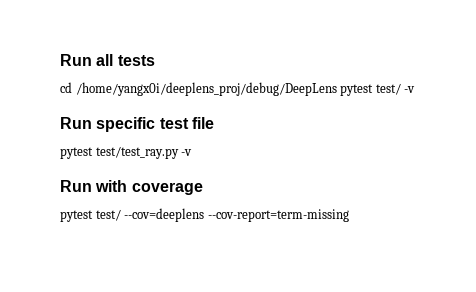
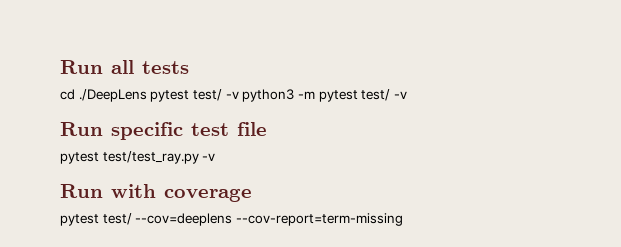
- cd /home/yangx0i/deeplens_proj/debug/DeepLens pytest test/ -v
+ cd ./DeepLens pytest test/ -v python3 -m pytest test/ -v

